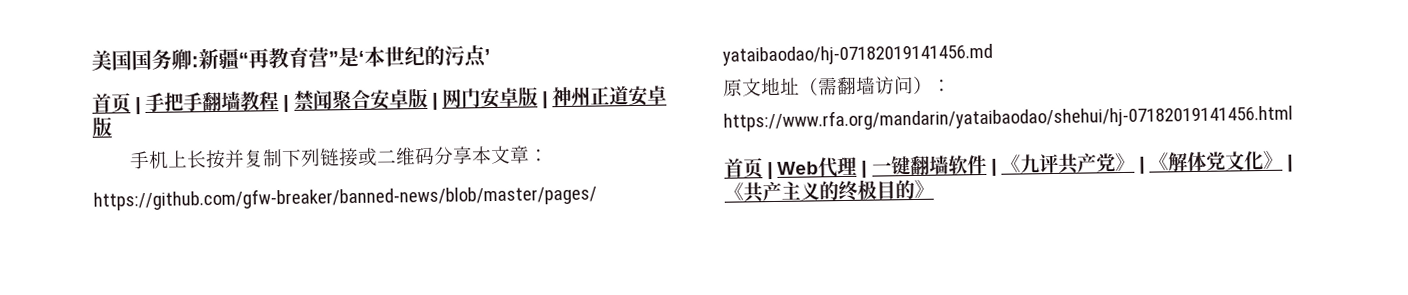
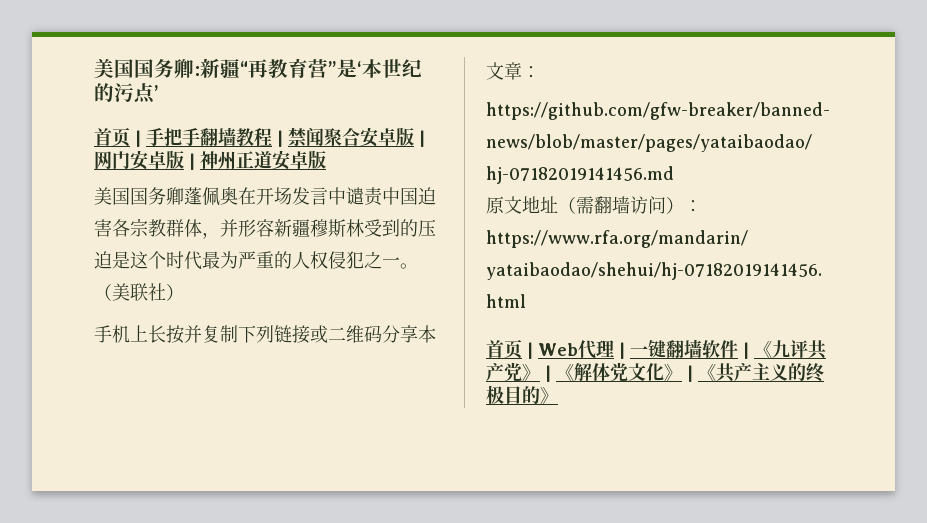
+ 美国国务卿蓬佩奥在开场发言中谴责中国迫害各宗教群体，并形容新疆穆斯林受到的压迫是这个时代最为严重的人权侵犯之一。（美联社）

